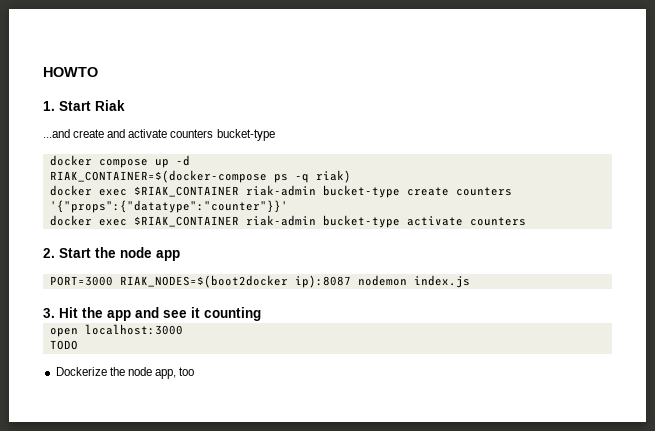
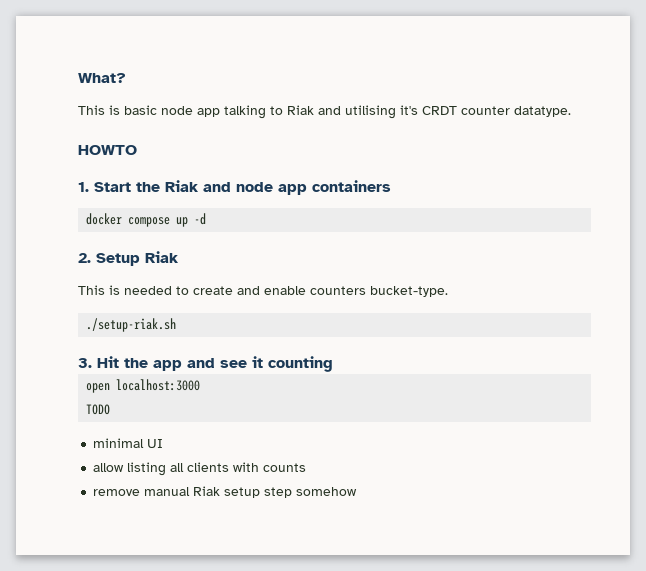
+ What?
+ This is basic node app talking to Riak and utilising it's CRDT counter datatype.
- 1. Start Riak
- ...and create and activate counters bucket-type
+ 1. Start the Riak and node app containers
  docker compose up -d
- RIAK_CONTAINER=$(docker-compose ps -q riak)
- docker exec $RIAK_CONTAINER riak-admin bucket-type create counters '{"props":{"datatype":"counter"}}'
- docker exec $RIAK_CONTAINER riak-admin bucket-type activate counters
- 2. Start the node app
- PORT=3000 RIAK_NODES=$(boot2docker ip):8087 nodemon index.js
+ 2. Setup Riak
+ This is needed to create and enable counters bucket-type.
+ ./setup-riak.sh
- Dockerize the node app, too
+ minimal UI
+ allow listing all clients with counts
+ remove manual Riak setup step somehow

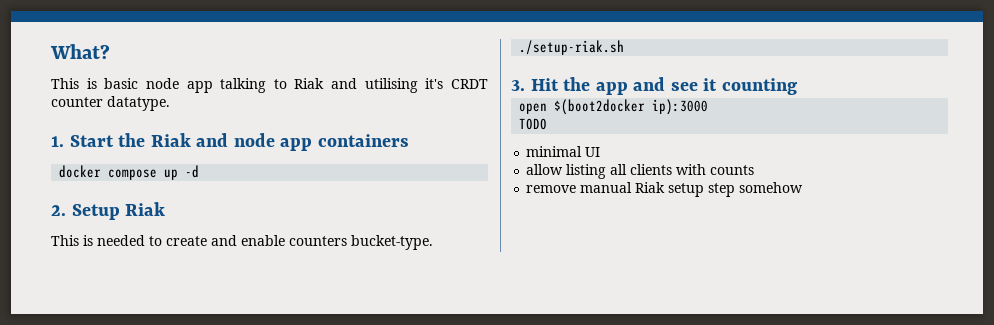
- HOWTO
- open localhost:3000
+ open $(boot2docker ip):3000

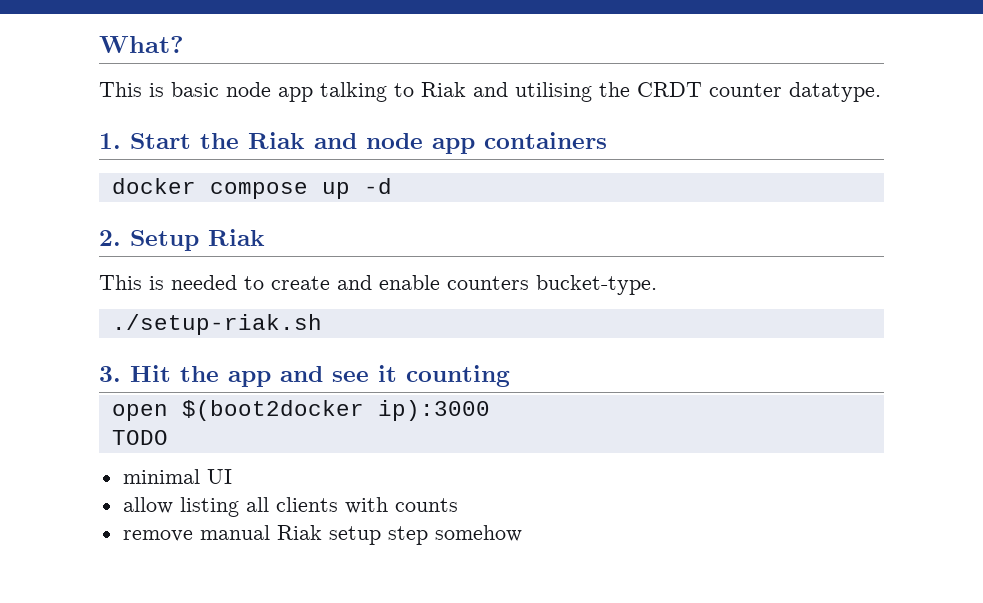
- This is basic node app talking to Riak and utilising it's CRDT counter datatype.
+ This is basic node app talking to Riak and utilising the CRDT counter datatype.

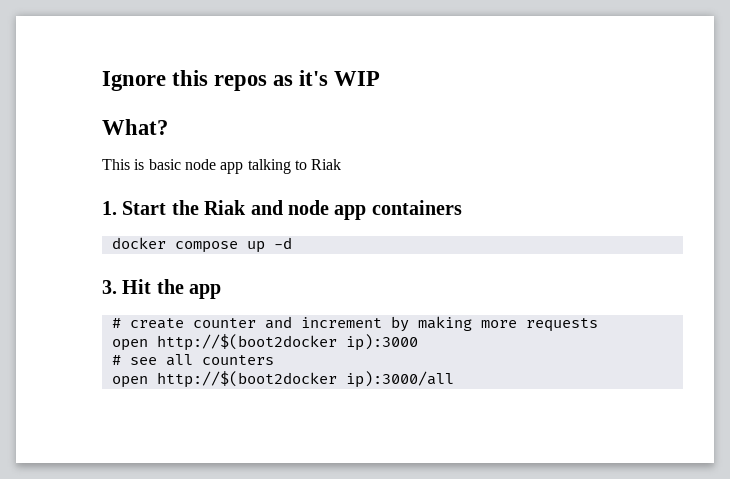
+ Ignore this repos as it's WIP
- This is basic node app talking to Riak and utilising the CRDT counter datatype.
+ This is basic node app talking to Riak
- 2. Setup Riak
- This is needed to create and enable counters bucket-type.
- ./setup-riak.sh
- 3. Hit the app and see it counting
- open $(boot2docker ip):3000
+ 3. Hit the app
+ # create counter and increment by making more requests
+ open http://$(boot2docker ip):3000
- TODO
- minimal UI
- allow listing all clients with counts
- remove manual Riak setup step somehow
+ # see all counters
+ open http://$(boot2docker ip):3000/all

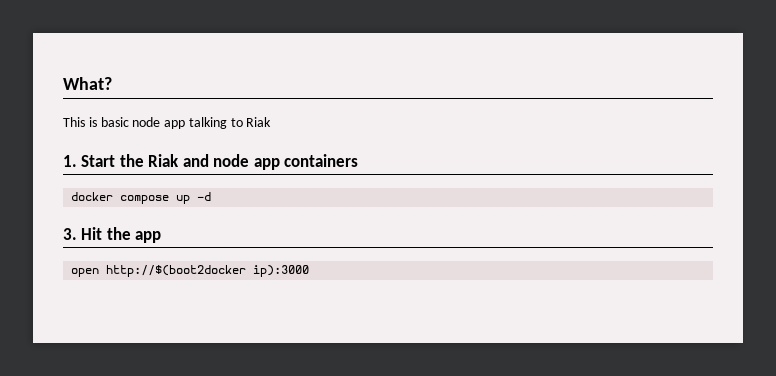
- Ignore this repos as it's WIP
- # create counter and increment by making more requests
  open http://$(boot2docker ip):3000
- # see all counters
- open http://$(boot2docker ip):3000/all

